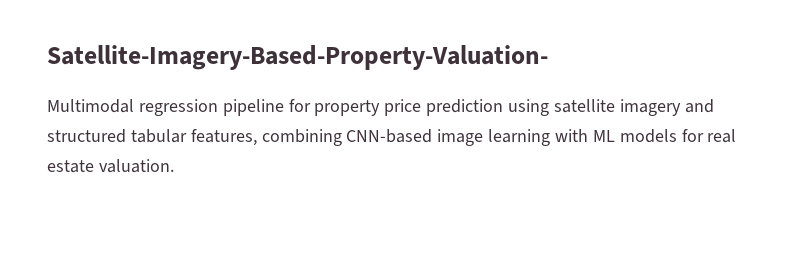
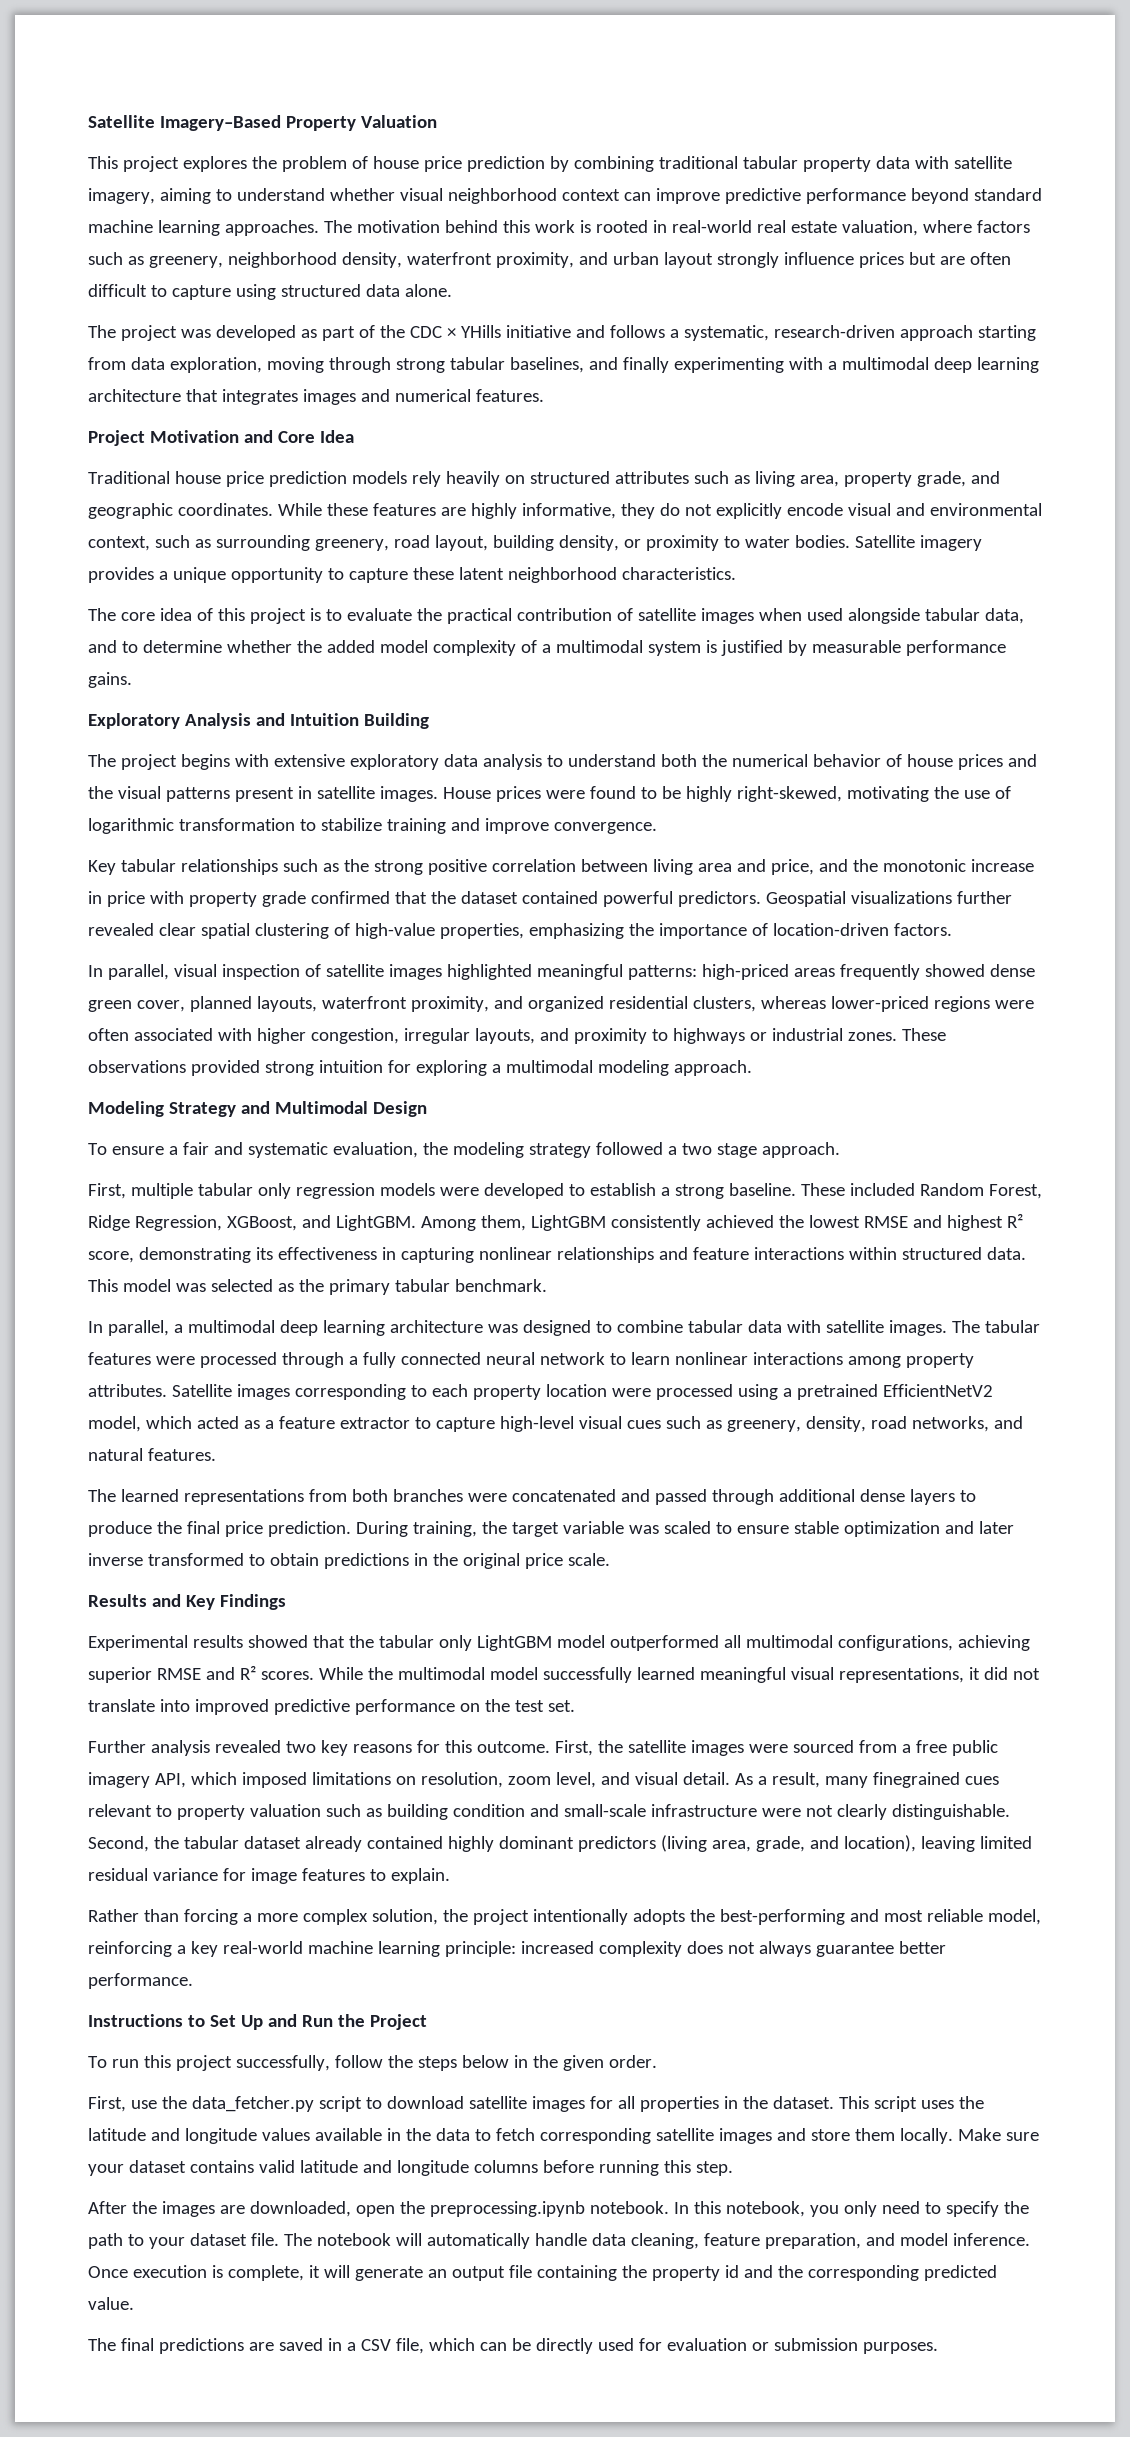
- Satellite-Imagery-Based-Property-Valuation-
- Multimodal regression pipeline for property price prediction using satellite imagery and structured tabular features, combining CNN-based image learning with ML models for real estate valuation.
+ Satellite Imagery–Based Property Valuation
+ This project explores the problem of house price prediction by combining traditional tabular property data with satellite imagery, aiming to understand whether visual neighborhood context can improve predictive performance beyond standard machine learning approaches. The motivation behind this work is rooted in real-world real estate valuation, where factors such as greenery, neighborhood density, waterfront proximity, and urban layout strongly influence prices but are often difficult to capture using structured data alone.
+ The project was developed as part of the CDC × YHills initiative and follows a systematic, research-driven approach starting from data exploration, moving through strong tabular baselines, and finally experimenting with a multimodal deep learning architecture that integrates images and numerical features.
+ Project Motivation and Core Idea
+ Traditional house price prediction models rely heavily on structured attributes such as living area, property grade, and geographic coordinates. While these features are highly informative, they do not explicitly encode visual and environmental context, such as surrounding greenery, road layout, building density, or proximity to water bodies. Satellite imagery provides a unique opportunity to capture these latent neighborhood characteristics.
+ The core idea of this project is to evaluate the practical contribution of satellite images when used alongside tabular data, and to determine whether the added model complexity of a multimodal system is justified by measurable performance gains.
+ Exploratory Analysis and Intuition Building
+ The project begins with extensive exploratory data analysis to understand both the numerical behavior of house prices and the visual patterns present in satellite images. House prices were found to be highly right-skewed, motivating the use of logarithmic transformation to stabilize training and improve convergence.
+ Key tabular relationships such as the strong positive correlation between living area and price, and the monotonic increase in price with property grade confirmed that the dataset contained powerful predictors. Geospatial visualizations further revealed clear spatial clustering of high-value properties, emphasizing the importance of location-driven factors.
+ In parallel, visual inspection of satellite images highlighted meaningful patterns: high-priced areas frequently showed dense green cover, planned layouts, waterfront proximity, and organized residential clusters, whereas lower-priced regions were often associated with higher congestion, irregular layouts, and proximity to highways or industrial zones. These observations provided strong intuition for exploring a multimodal modeling approach.
+ Modeling Strategy and Multimodal Design
+ To ensure a fair and systematic evaluation, the modeling strategy followed a two stage approach.
+ First, multiple tabular only regression models were developed to establish a strong baseline. These included Random Forest, Ridge Regression, XGBoost, and LightGBM. Among them, LightGBM consistently achieved the lowest RMSE and highest R² score, demonstrating its effectiveness in capturing nonlinear relationships and feature interactions within structured data. This model was selected as the primary tabular benchmark.
+ In parallel, a multimodal deep learning architecture was designed to combine tabular data with satellite images. The tabular features were processed through a fully connected neural network to learn nonlinear interactions among property attributes. Satellite images corresponding to each property location were processed using a pretrained EfficientNetV2 model, which acted as a feature extractor to capture high-level visual cues such as greenery, density, road networks, and natural features.
+ The learned representations from both branches were concatenated and passed through additional dense layers to produce the final price prediction. During training, the target variable was scaled to ensure stable optimization and later inverse transformed to obtain predictions in the original price scale.
+ Results and Key Findings
+ Experimental results showed that the tabular only LightGBM model outperformed all multimodal configurations, achieving superior RMSE and R² scores. While the multimodal model successfully learned meaningful visual representations, it did not translate into improved predictive performance on the test set.
+ Further analysis revealed two key reasons for this outcome. First, the satellite images were sourced from a free public imagery API, which imposed limitations on resolution, zoom level, and visual detail. As a result, many finegrained cues relevant to property valuation such as building condition and small-scale infrastructure were not clearly distinguishable. Second, the tabular dataset already contained highly dominant predictors (living area, grade, and location), leaving limited residual variance for image features to explain.
+ Rather than forcing a more complex solution, the project intentionally adopts the best-performing and most reliable model, reinforcing a key real-world machine learning principle: increased complexity does not always guarantee better performance.
+ Instructions to Set Up and Run the Project
+ To run this project successfully, follow the steps below in the given order.
+ First, use the data_fetcher.py script to download satellite images for all properties in the dataset. This script uses the latitude and longitude values available in the data to fetch corresponding satellite images and store them locally. Make sure your dataset contains valid latitude and longitude columns before running this step.
+ After the images are downloaded, open the preprocessing.ipynb notebook. In this notebook, you only need to specify the path to your dataset file. The notebook will automatically handle data cleaning, feature preparation, and model inference. Once execution is complete, it will generate an output file containing the property id and the corresponding predicted value.
+ The final predictions are saved in a CSV file, which can be directly used for evaluation or submission purposes.

